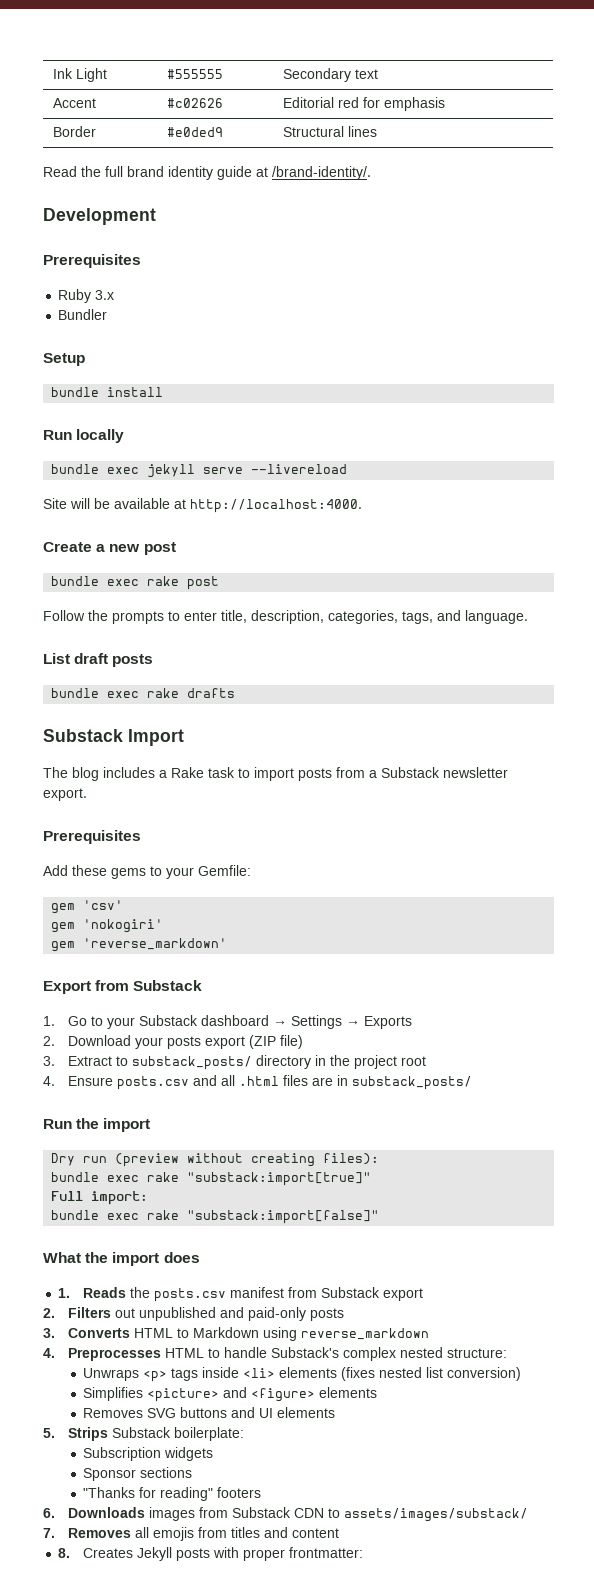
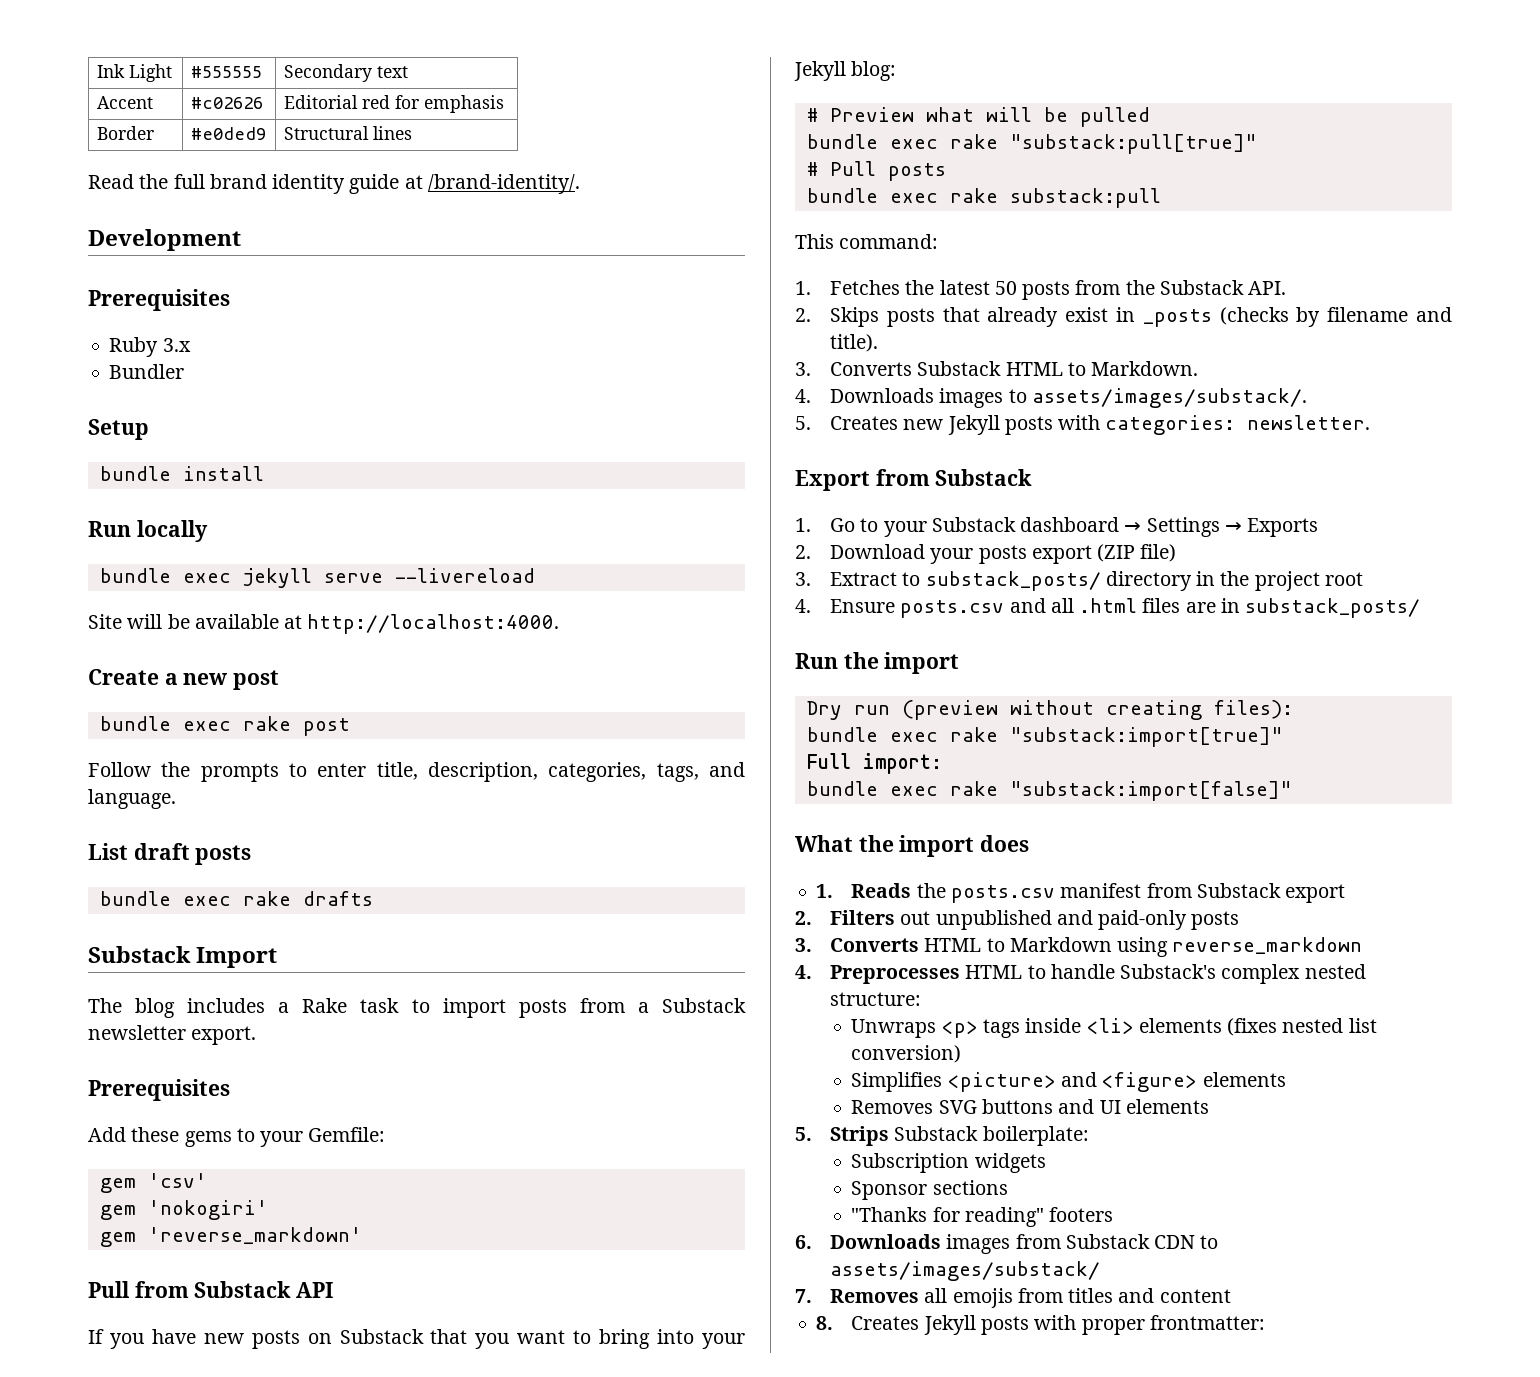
+ Pull from Substack API
+ If you have new posts on Substack that you want to bring into your Jekyll blog:
+ # Preview what will be pulled
+ bundle exec rake "substack:pull[true]"
+ # Pull posts
+ bundle exec rake substack:pull
+ This command:
+ 1. Fetches the latest 50 posts from the Substack API.
+ 2. Skips posts that already exist in _posts (checks by filename and title).
+ 3. Converts Substack HTML to Markdown.
+ 4. Downloads images to assets/images/substack/.
+ 5. Creates new Jekyll posts with categories: newsletter.

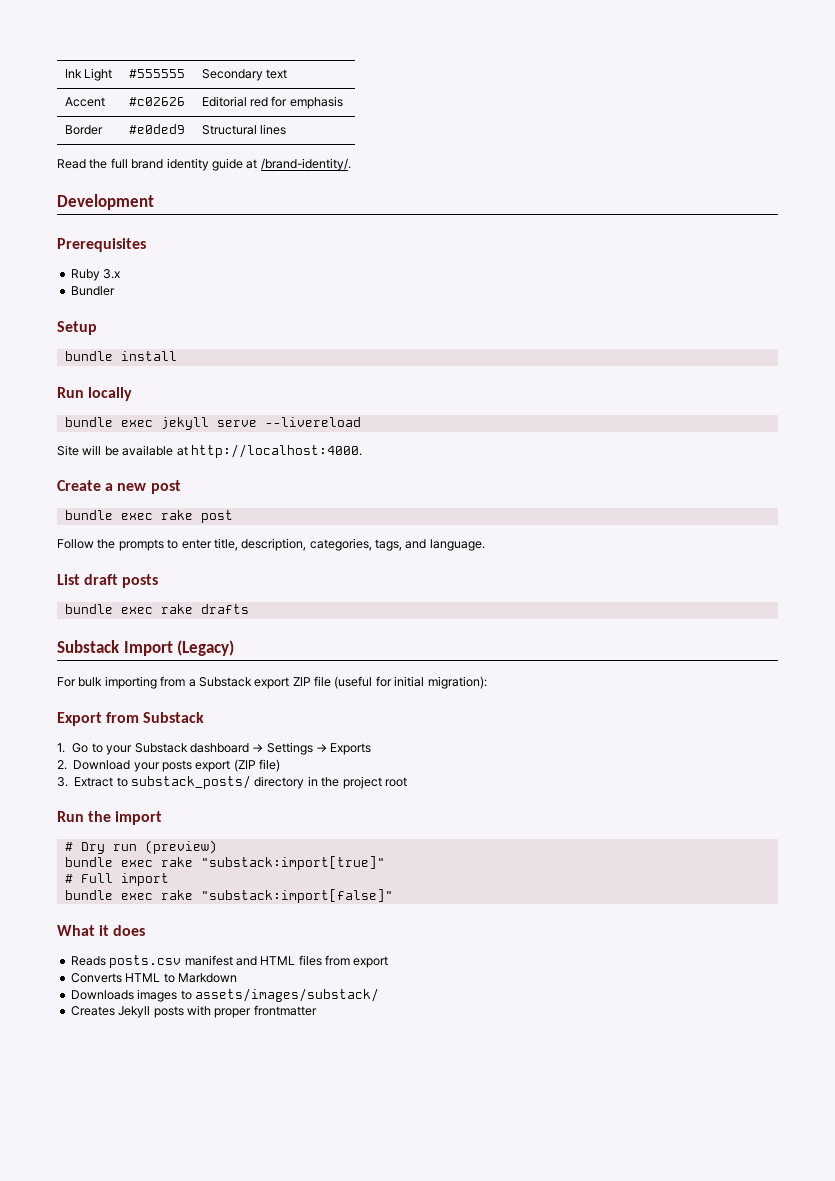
- Substack Import
- The blog includes a Rake task to import posts from a Substack newsletter export.
- Prerequisites
- Add these gems to your Gemfile:
- gem 'csv'
- gem 'nokogiri'
- gem 'reverse_markdown'
- Pull from Substack API
- If you have new posts on Substack that you want to bring into your Jekyll blog:
- # Preview what will be pulled
- bundle exec rake "substack:pull[true]"
- # Pull posts
- bundle exec rake substack:pull
- This command:
- 1. Fetches the latest 50 posts from the Substack API.
- 2. Skips posts that already exist in _posts (checks by filename and title).
- 3. Converts Substack HTML to Markdown.
- 4. Downloads images to assets/images/substack/.
- 5. Creates new Jekyll posts with categories: newsletter.
+ Substack Import (Legacy)
+ For bulk importing from a Substack export ZIP file (useful for initial migration):
- 4. Ensure posts.csv and all .html files are in substack_posts/
- Dry run (preview without creating files):
+ # Dry run (preview)
- Full import:
+ # Full import
- What the import does
+ What it does
- 1. Reads the posts.csv manifest from Substack export
- 2. Filters out unpublished and paid-only posts
- 3. Converts HTML to Markdown using reverse_markdown
- 4. Preprocesses HTML to handle Substack's complex nested structure:
- Unwraps <p> tags inside <li> elements (fixes nested list conversion)
- Simplifies <picture> and <figure> elements
- Removes SVG buttons and UI elements
- 5. Strips Substack boilerplate:
- Subscription widgets
- Sponsor sections
- "Thanks for reading" footers
- 6. Downloads images from Substack CDN to assets/images/substack/
- 7. Removes all emojis from titles and content
- 8. Creates Jekyll posts with proper frontmatter:
+ Reads posts.csv manifest and HTML files from export
+ Converts HTML to Markdown
+ Downloads images to assets/images/substack/
+ Creates Jekyll posts with proper frontmatter

